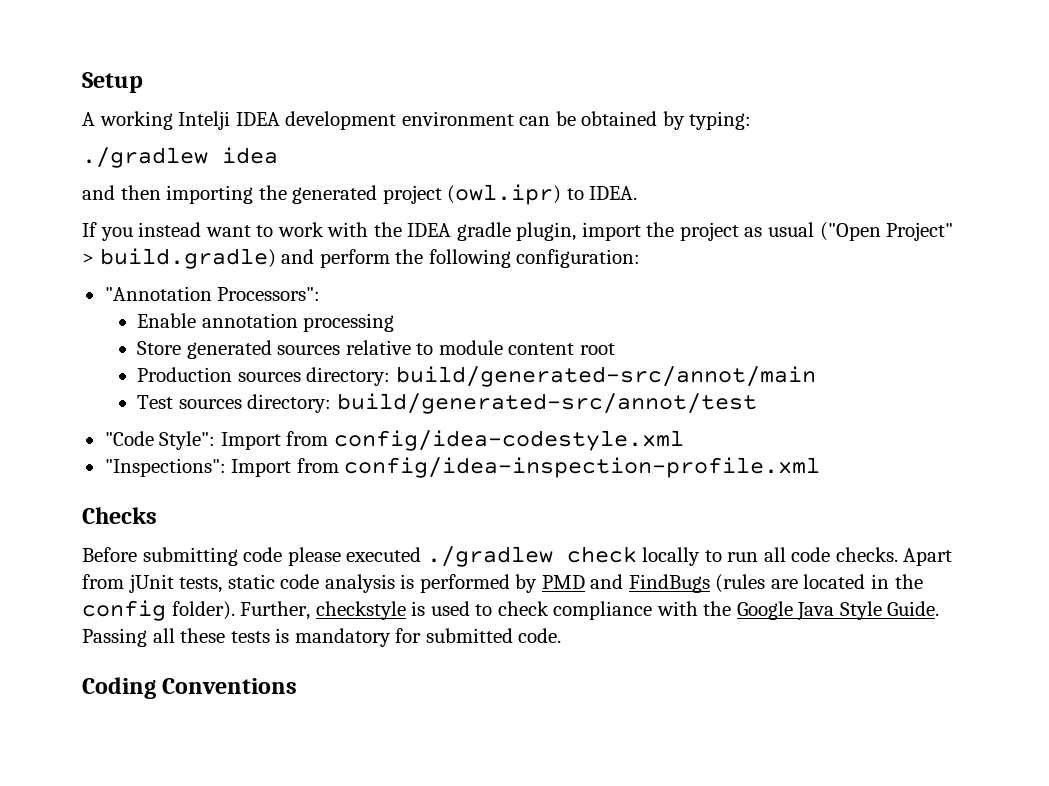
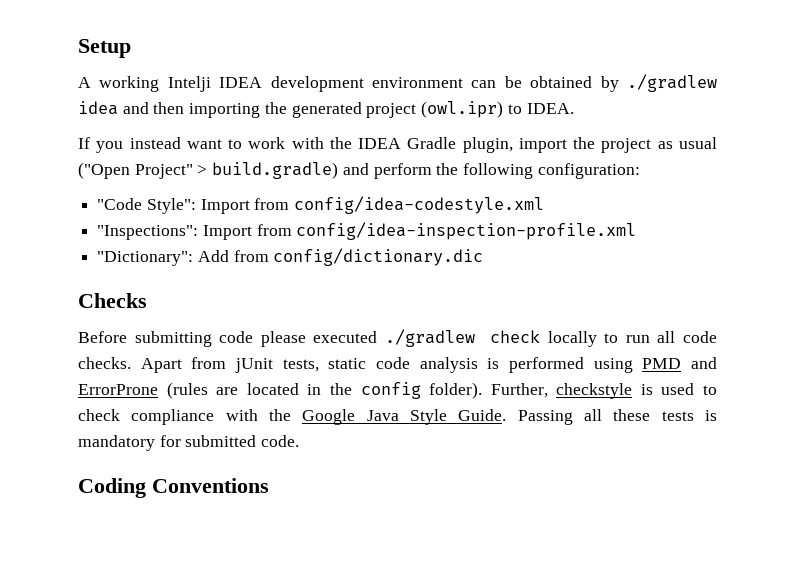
- A working Intelji IDEA development environment can be obtained by typing:
- ./gradlew idea
- and then importing the generated project (owl.ipr) to IDEA.
+ A working Intelji IDEA development environment can be obtained by ./gradlew idea and then importing the generated project (owl.ipr) to IDEA.
- If you instead want to work with the IDEA gradle plugin, import the project as usual ("Open Project" > build.gradle) and perform the following configuration:
+ If you instead want to work with the IDEA Gradle plugin, import the project as usual ("Open Project" > build.gradle) and perform the following configuration:
- "Annotation Processors":
- Enable annotation processing
- Store generated sources relative to module content root
- Production sources directory: build/generated-src/annot/main
- Test sources directory: build/generated-src/annot/test
+ "Dictionary": Add from config/dictionary.dic
- Apart from jUnit tests, static code analysis is performed by PMD and FindBugs (rules are located in the config folder).
+ Apart from jUnit tests, static code analysis is performed using PMD and ErrorProne (rules are located in the config folder).

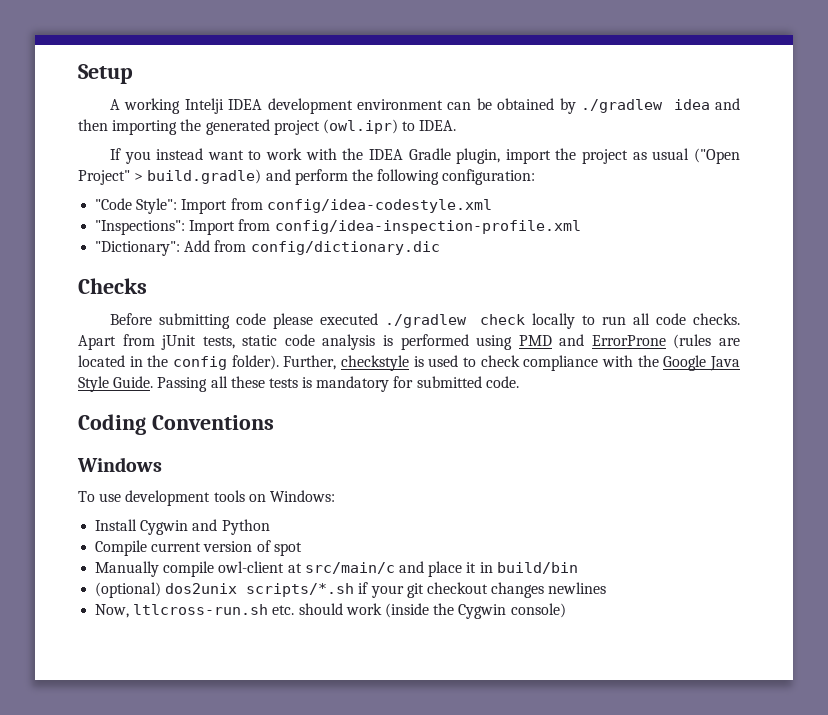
+ Windows
+ To use development tools on Windows:
+ Install Cygwin and Python
+ Compile current version of spot
+ Manually compile owl-client at src/main/c and place it in build/bin
+ (optional) dos2unix scripts/*.sh if your git checkout changes newlines
+ Now, ltlcross-run.sh etc. should work (inside the Cygwin console)

